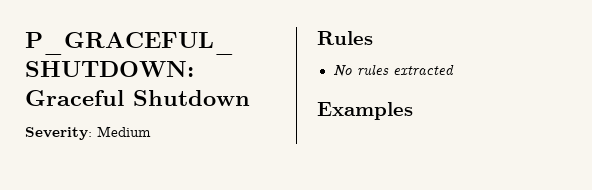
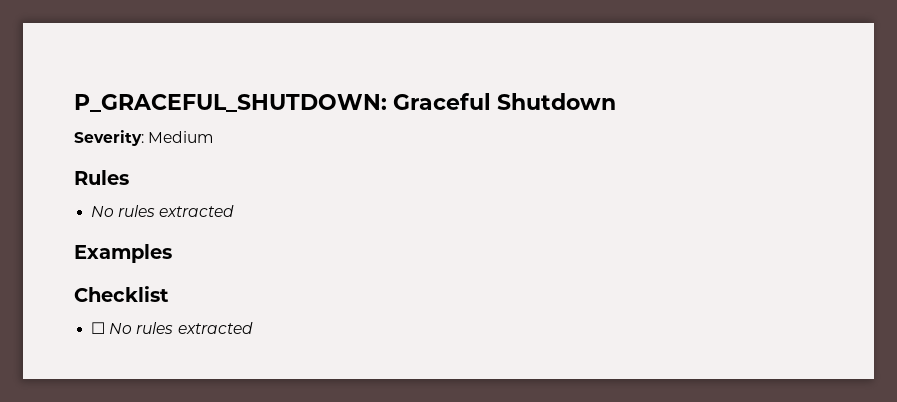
+ Checklist
+ ☐ No rules extracted

